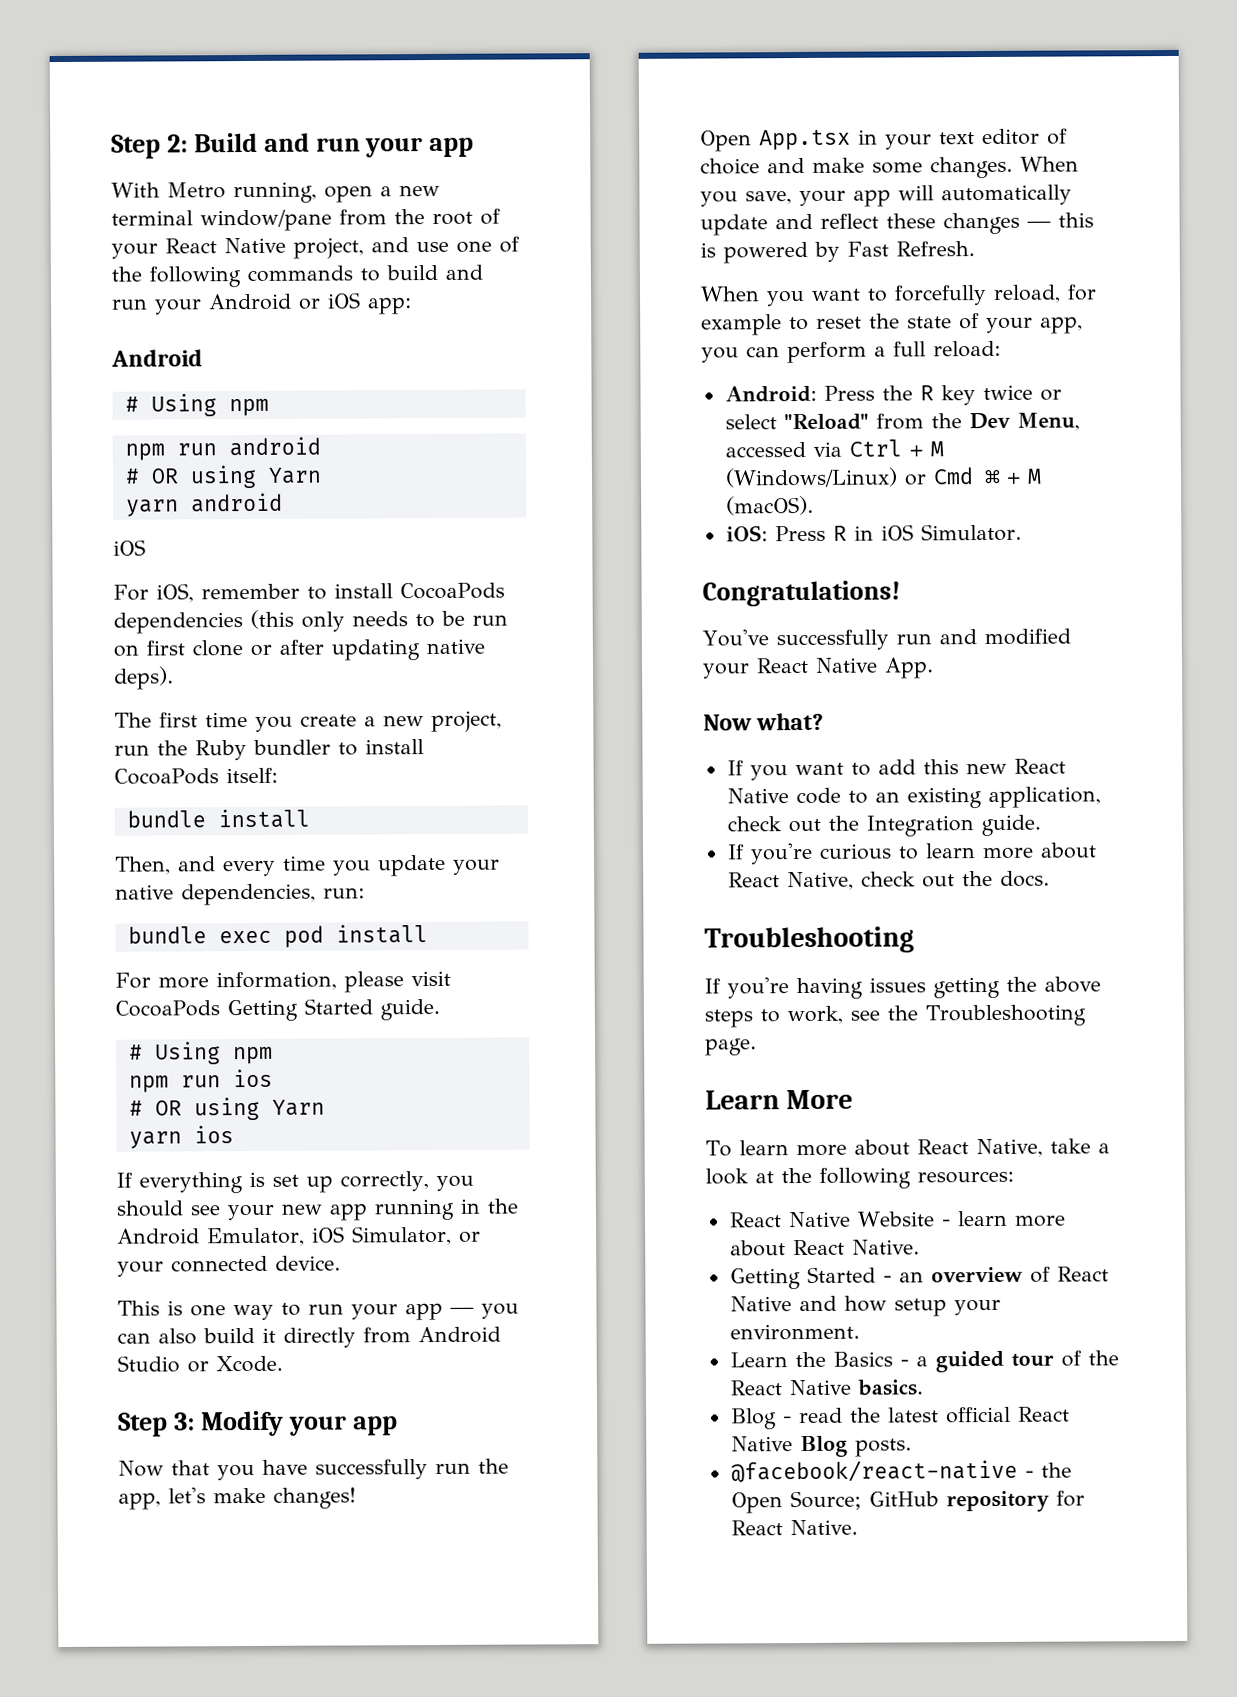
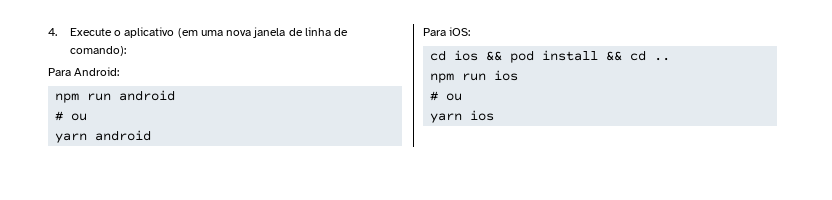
- Step 2: Build and run your app
- With Metro running, open a new terminal window/pane from the root of your React Native project, and use one of the following commands to build and run your Android or iOS app:
- Android
- # Using npm
+ 4. Execute o aplicativo (em uma nova janela de linha de comando):
+ Para Android:
  npm run android
- # OR using Yarn
+ # ou
  yarn android
- iOS
- For iOS, remember to install CocoaPods dependencies (this only needs to be run on first clone or after updating native deps).
- The first time you create a new project, run the Ruby bundler to install CocoaPods itself:
- bundle install
- Then, and every time you update your native dependencies, run:
- bundle exec pod install
- For more information, please visit CocoaPods Getting Started guide.
- # Using npm
+ Para iOS:
+ cd ios && pod install && cd ..
  npm run ios
- # OR using Yarn
+ # ou
- If everything is set up correctly, you should see your new app running in the Android Emulator, iOS Simulator, or your connected device.
- This is one way to run your app — you can also build it directly from Android Studio or Xcode.
- Step 3: Modify your app
- Now that you have successfully run the app, let's make changes!
- Open App.tsx in your text editor of choice and make some changes. When you save, your app will automatically update and reflect these changes — this is powered by Fast Refresh.
- When you want to forcefully reload, for example to reset the state of your app, you can perform a full reload:
- Android: Press the R key twice or select "Reload" from the Dev Menu, accessed via Ctrl + M (Windows/Linux) or Cmd ⌘ + M (macOS).
- iOS: Press R in iOS Simulator.
- Congratulations!
- You've successfully run and modified your React Native App.
- Now what?
- If you want to add this new React Native code to an existing application, check out the Integration guide.
- If you're curious to learn more about React Native, check out the docs.
- Troubleshooting
- If you're having issues getting the above steps to work, see the Troubleshooting page.
- Learn More
- To learn more about React Native, take a look at the following resources:
- React Native Website - learn more about React Native.
- Getting Started - an overview of React Native and how setup your environment.
- Learn the Basics - a guided tour of the React Native basics.
- Blog - read the latest official React Native Blog posts.
- @facebook/react-native - the Open Source; GitHub repository for React Native.

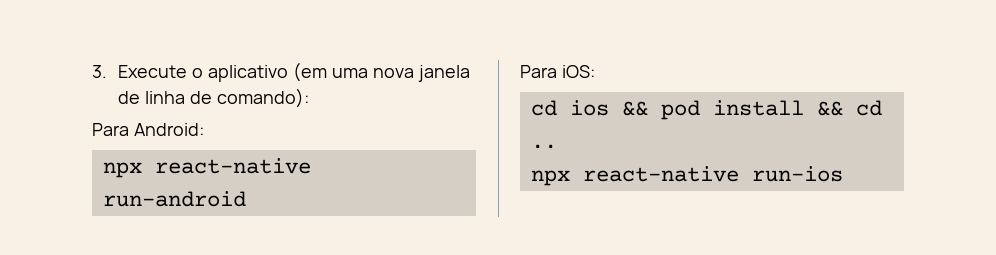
- 4. Execute o aplicativo (em uma nova janela de linha de comando):
+ 3. Execute o aplicativo (em uma nova janela de linha de comando):
- npm run android
- # ou
- yarn android
+ npx react-native run-android
- npm run ios
- # ou
- yarn ios
+ npx react-native run-ios

